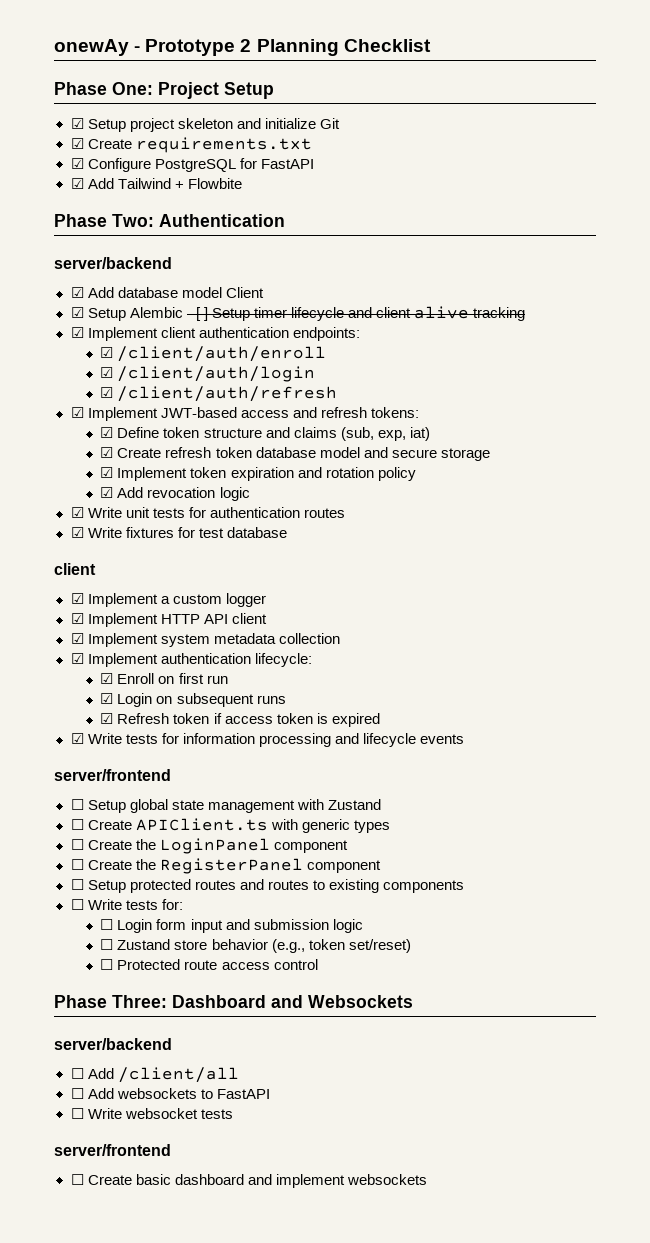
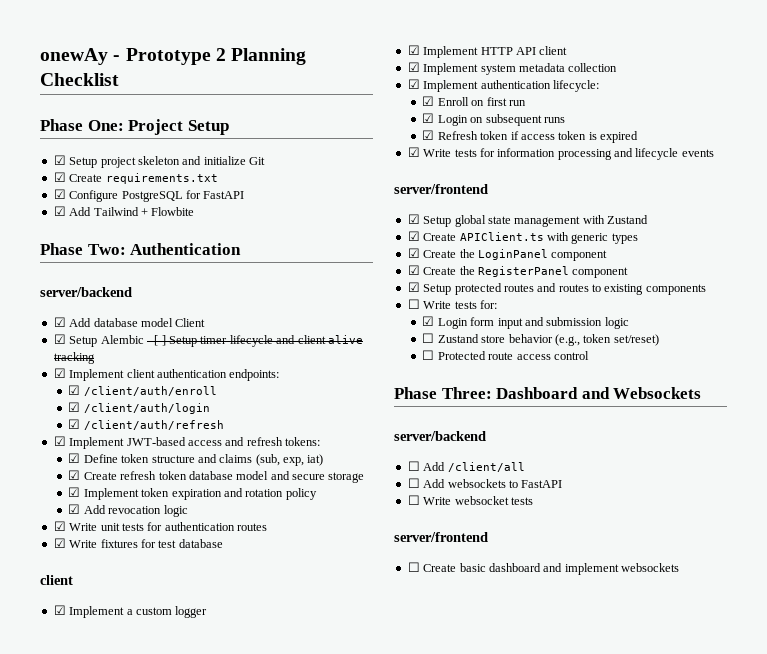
- ☐ Setup global state management with Zustand
+ ☑ Setup global state management with Zustand
- ☐ Create APIClient.ts with generic types
+ ☑ Create APIClient.ts with generic types
- ☐ Create the LoginPanel component
+ ☑ Create the LoginPanel component
- ☐ Create the RegisterPanel component
+ ☑ Create the RegisterPanel component
- ☐ Setup protected routes and routes to existing components
+ ☑ Setup protected routes and routes to existing components
- ☐ Login form input and submission logic
+ ☑ Login form input and submission logic

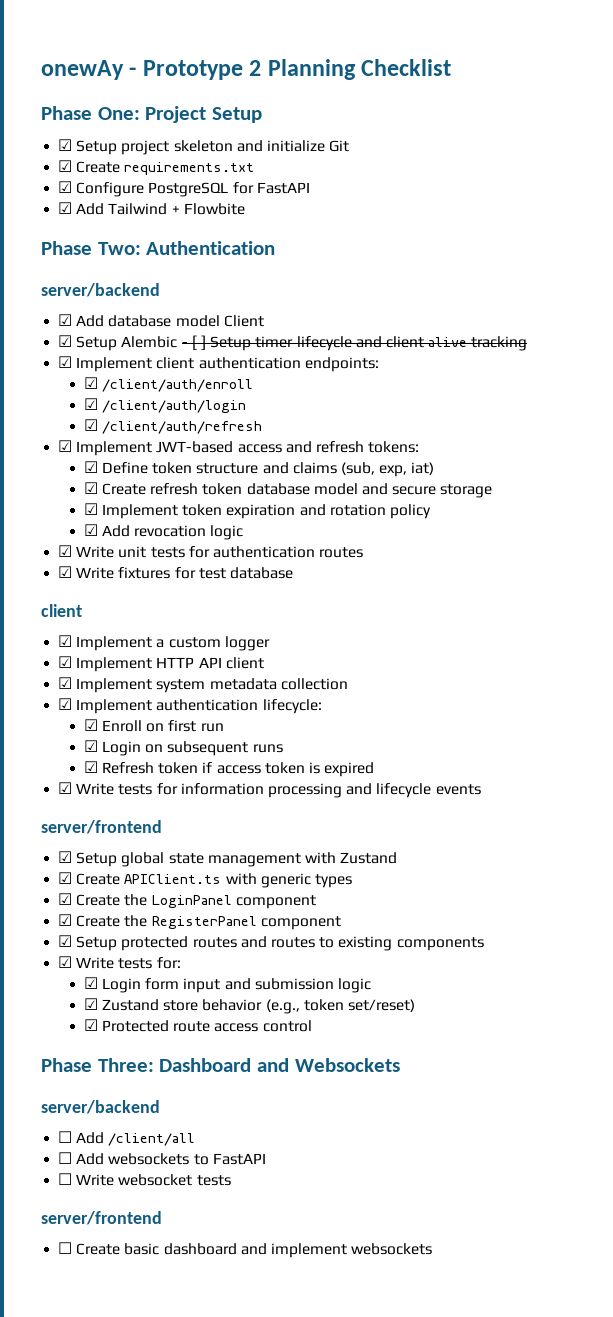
- ☐ Write tests for:
+ ☑ Write tests for:
- ☐ Zustand store behavior (e.g., token set/reset)
+ ☑ Zustand store behavior (e.g., token set/reset)
- ☐ Protected route access control
+ ☑ Protected route access control

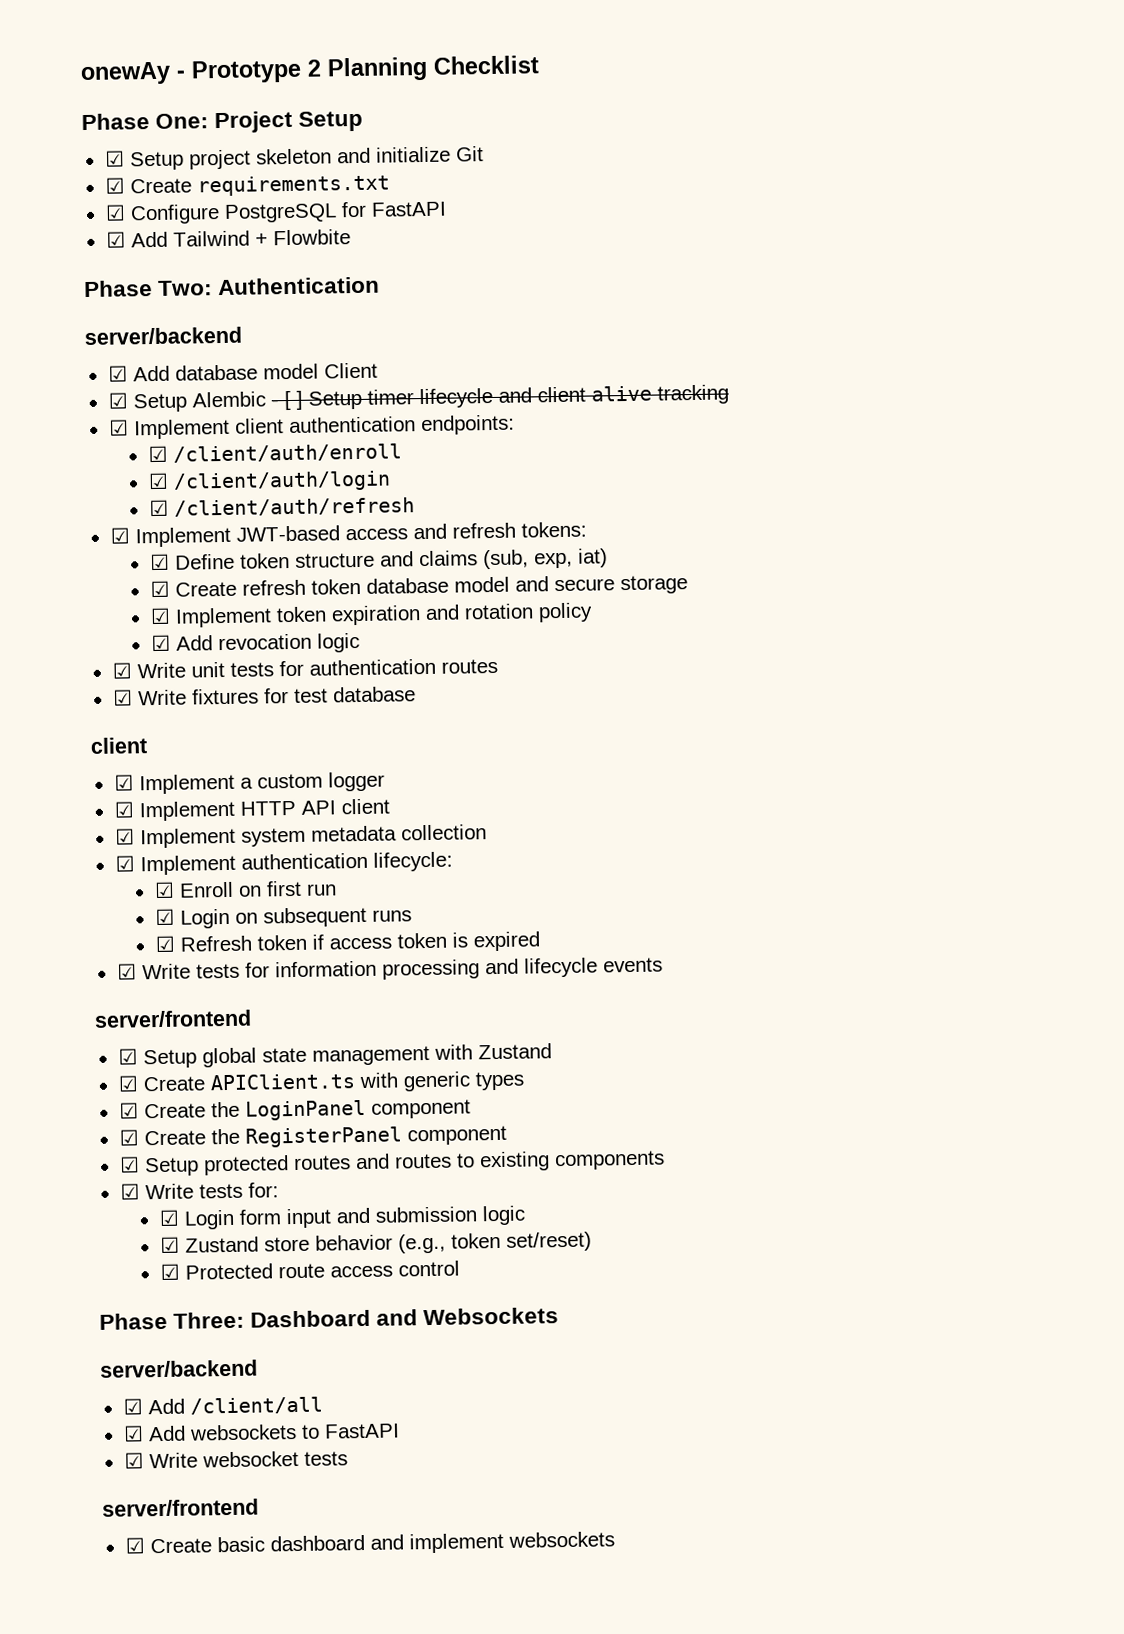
- ☐ Add /client/all
+ ☑ Add /client/all
- ☐ Add websockets to FastAPI
+ ☑ Add websockets to FastAPI
- ☐ Write websocket tests
+ ☑ Write websocket tests
- ☐ Create basic dashboard and implement websockets
+ ☑ Create basic dashboard and implement websockets

